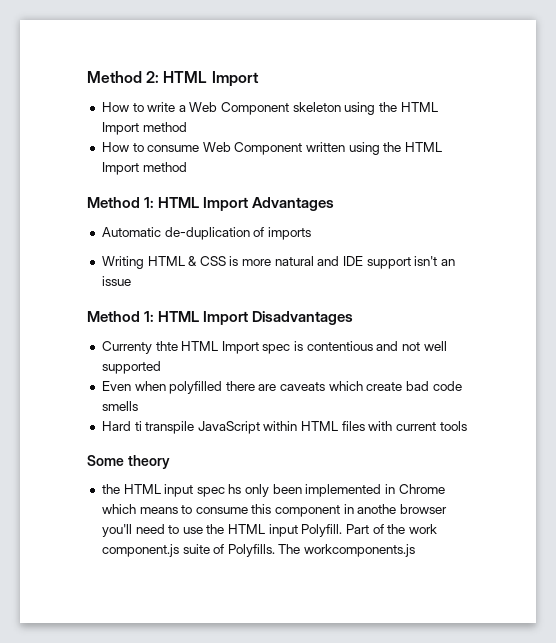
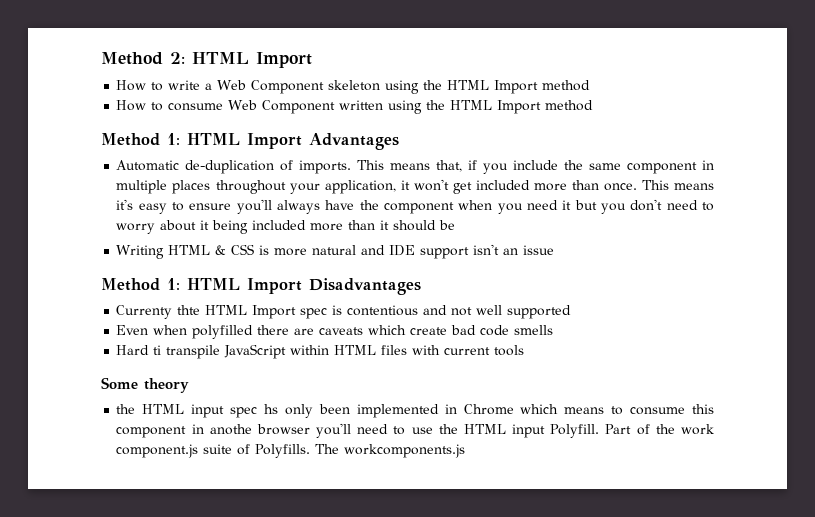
- Automatic de-duplication of imports
+ Automatic de-duplication of imports. This means that, if you include the same component in multiple places throughout your application, it won't get included more than once. This means it's easy to ensure you'll always have the component when you need it but you don't need to worry about it being included more than it should be

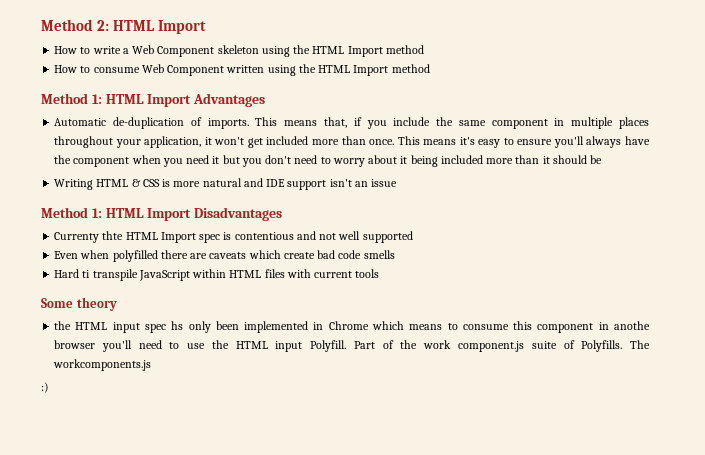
+ :)

